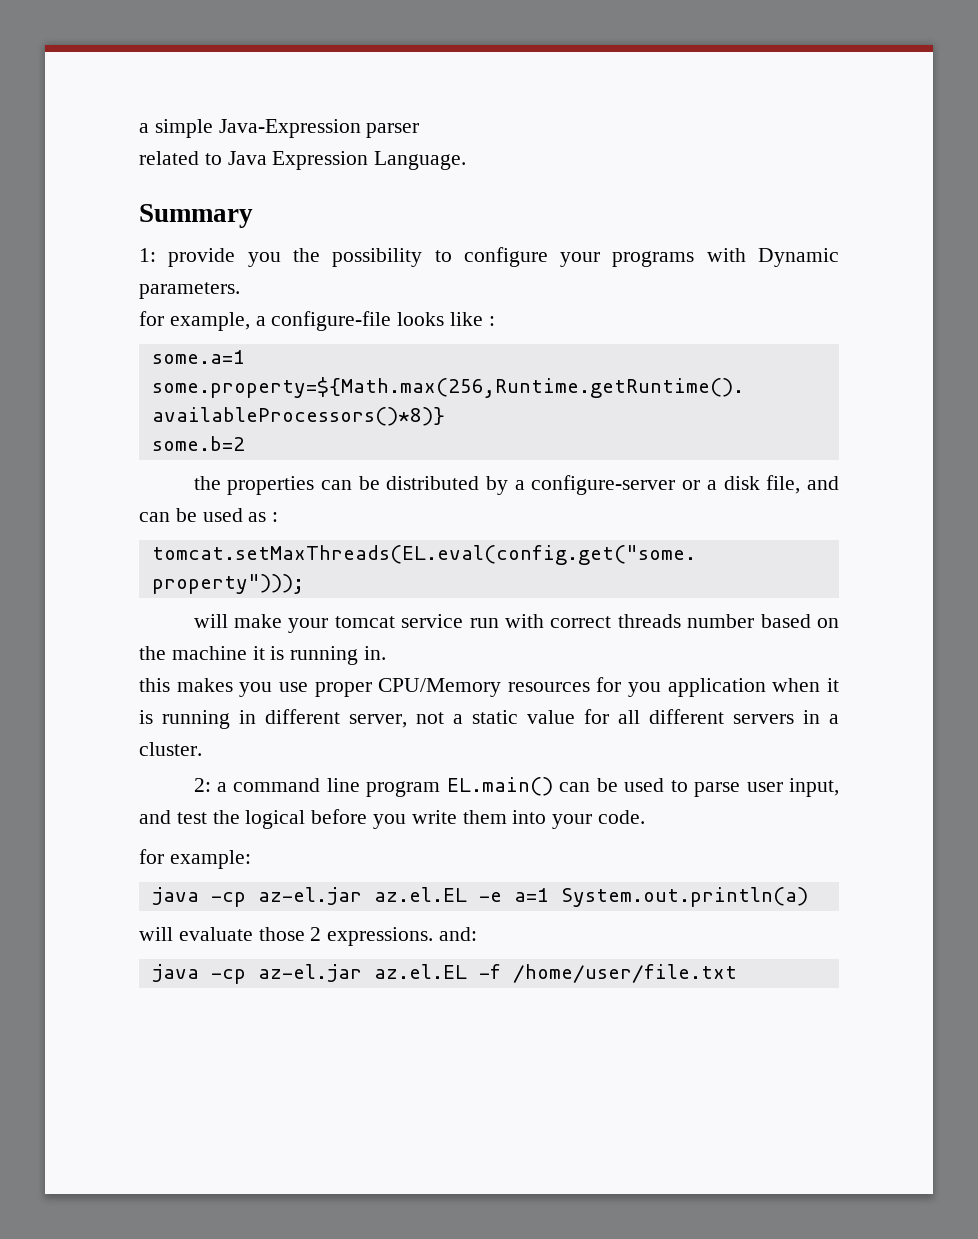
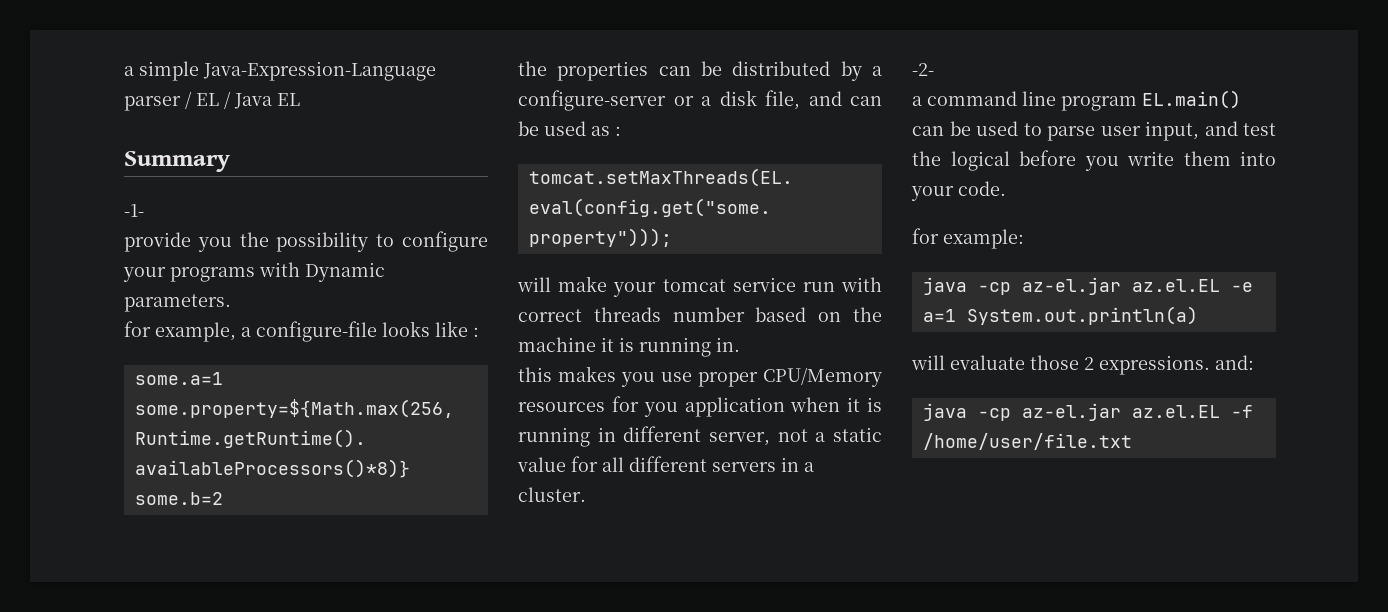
- a simple Java-Expression parser
- related to Java Expression Language.
+ a simple Java-Expression-Language parser / EL / Java EL
- 1: provide you the possibility to configure your programs with Dynamic parameters.
+ -1-
+ provide you the possibility to configure your programs with Dynamic parameters.
- 2: a command line program EL.main() can be used to parse user input, and test the logical before you write them into your code.
+ -2-
+ a command line program EL.main() can be used to parse user input, and test the logical before you write them into your code.

